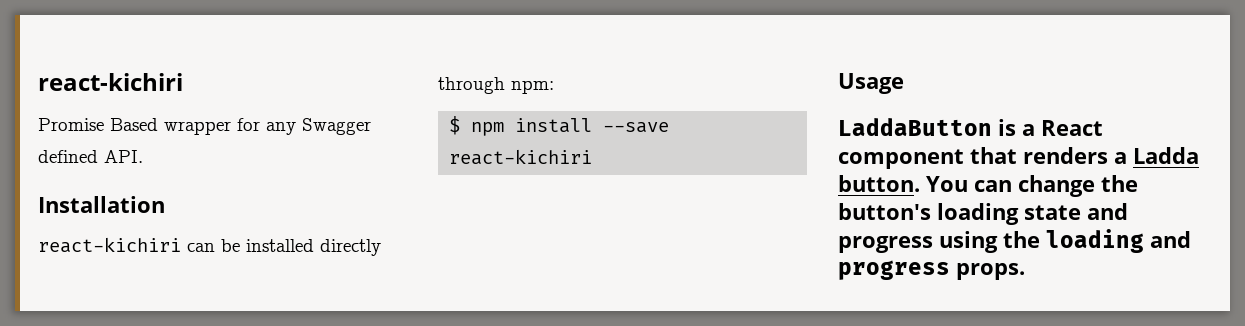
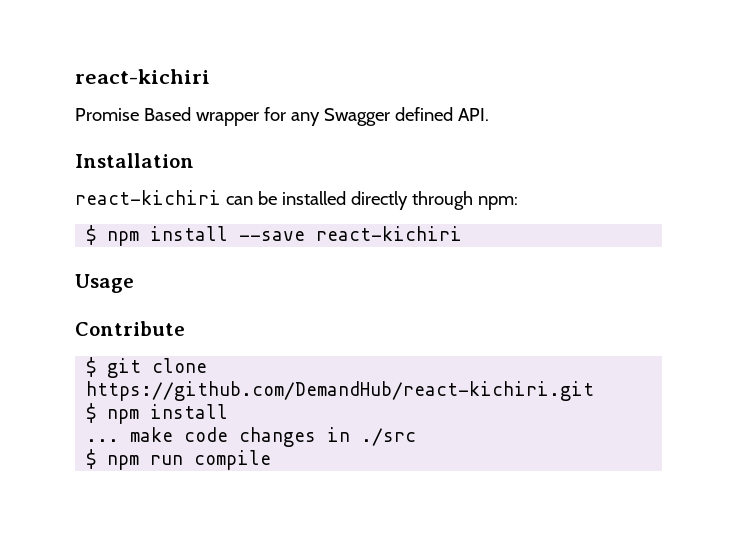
- LaddaButton is a React component that renders a Ladda button. You can change the button's loading state and progress using the loading and progress props.
+ Contribute
+ $ git clone https://github.com/DemandHub/react-kichiri.git
+ $ npm install
+ ... make code changes in ./src
+ $ npm run compile

